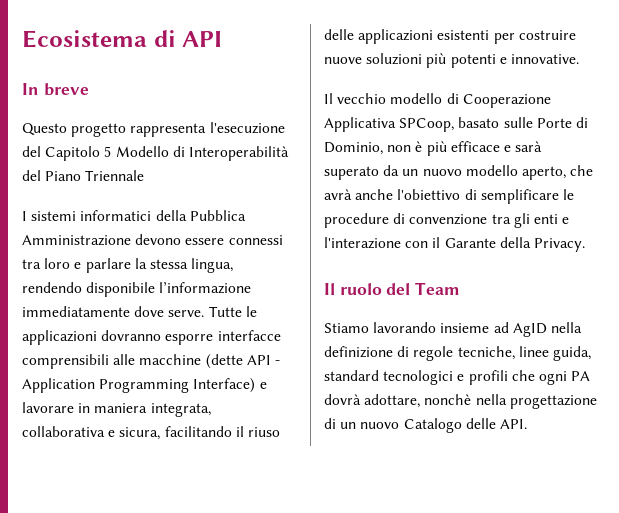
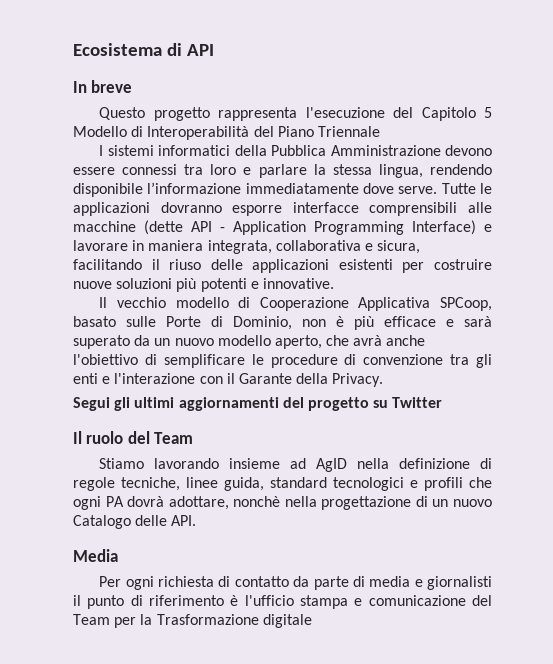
+ Segui gli ultimi aggiornamenti del progetto su Twitter
+ Media
+ Per ogni richiesta di contatto da parte di media e giornalisti il punto di riferimento è l'ufficio stampa e comunicazione del Team per la Trasformazione digitale

